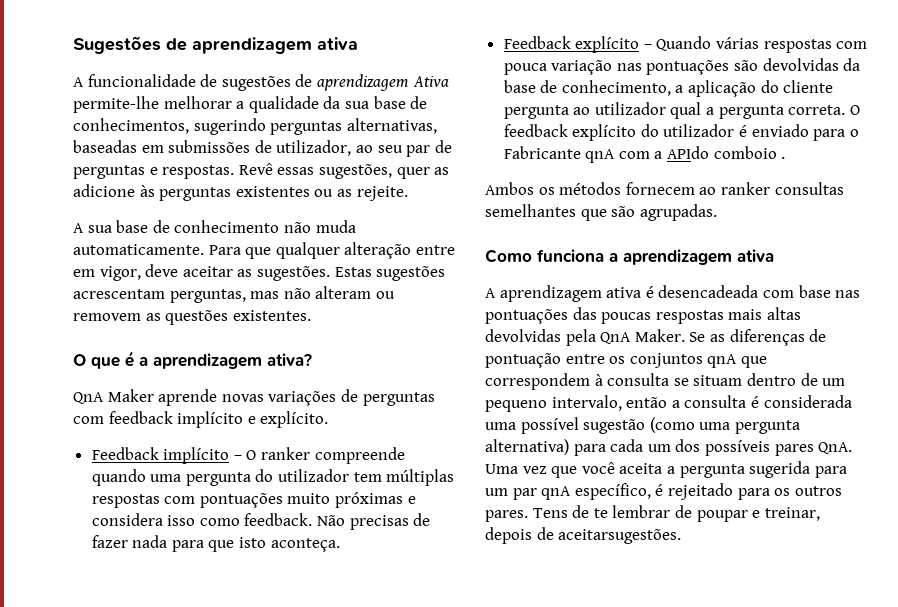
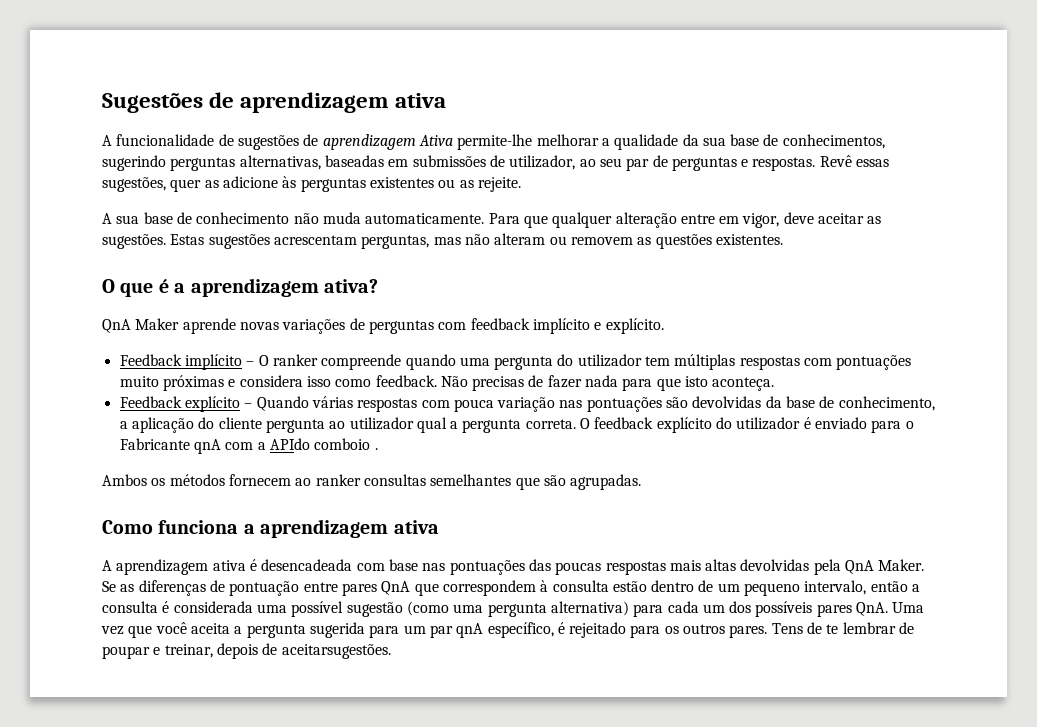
- Se as diferenças de pontuação entre os conjuntos qnA que correspondem à consulta se situam dentro de um pequeno intervalo, então a consulta é considerada uma possível sugestão (como uma pergunta alternativa) para cada um dos possíveis pares QnA. Uma vez que você aceita a pergunta sugerida para um par qnA específico, é rejeitado para os outros pares.
+ Se as diferenças de pontuação entre pares QnA que correspondem à consulta estão dentro de um pequeno intervalo, então a consulta é considerada uma possível sugestão (como uma pergunta alternativa) para cada um dos possíveis pares QnA. Uma vez que você aceita a pergunta sugerida para um par qnA específico, é rejeitado para os outros pares.

